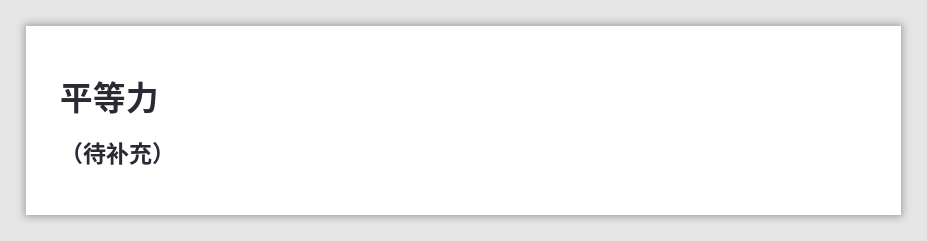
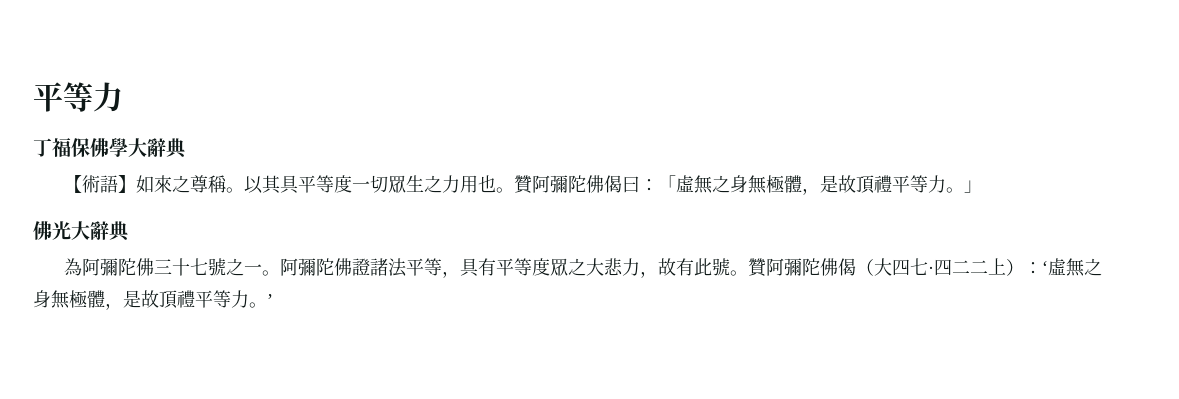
- （待补充）
+ 丁福保佛學大辭典
+ 【術語】如來之尊稱。以其具平等度一切眾生之力用也。贊阿彌陀佛偈曰：「虛無之身無極體，是故頂禮平等力。」
+ 佛光大辭典
+ 為阿彌陀佛三十七號之一。阿彌陀佛證諸法平等，具有平等度眾之大悲力，故有此號。贊阿彌陀佛偈（大四七·四二二上）：‘虛無之身無極體，是故頂禮平等力。’

